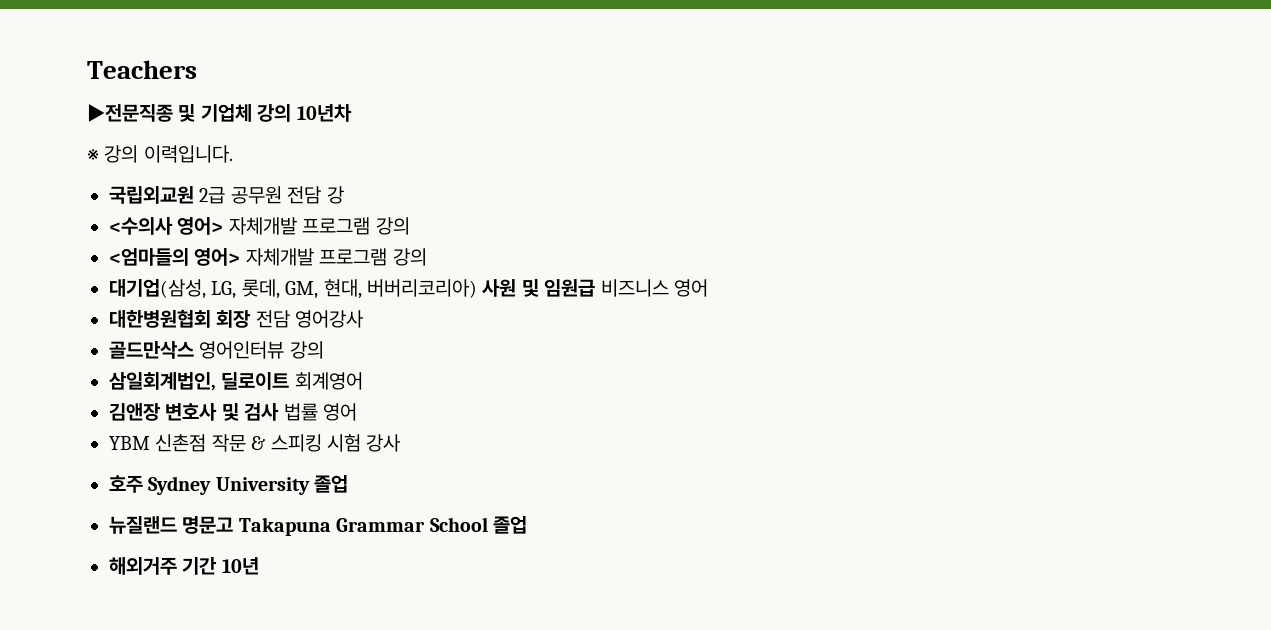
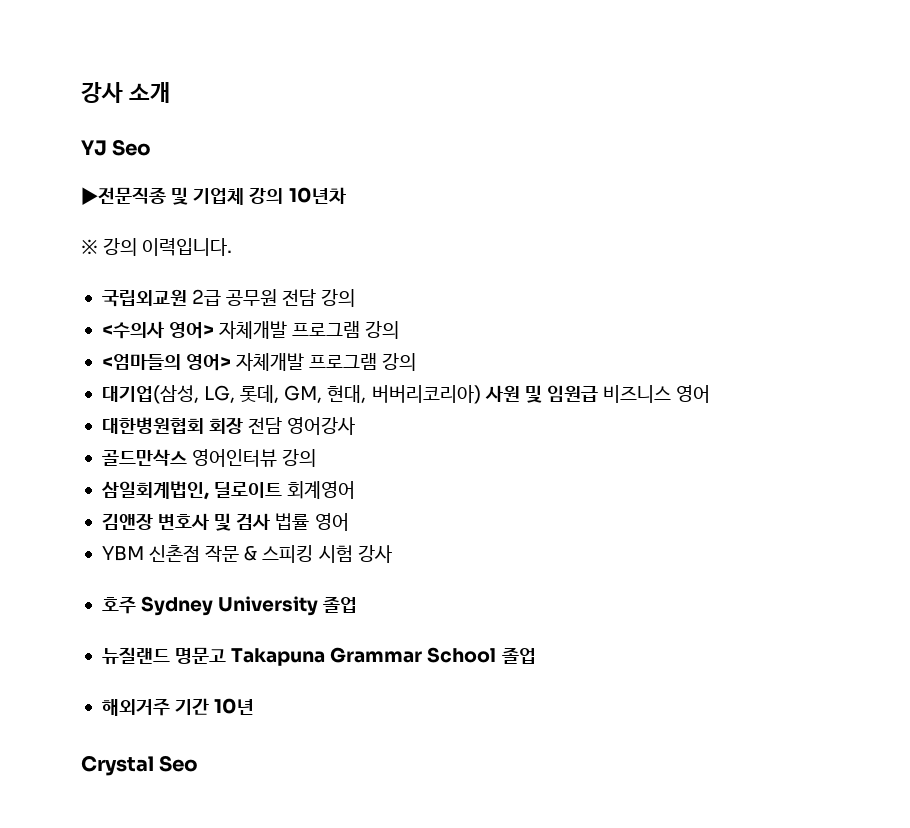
- Teachers
+ 강사 소개
+ YJ Seo
- 국립외교원 2급 공무원 전담 강
+ 국립외교원 2급 공무원 전담 강의
+ Crystal Seo

